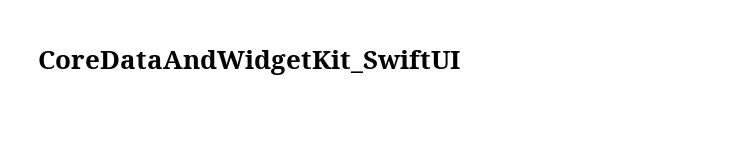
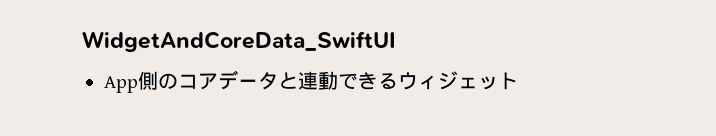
- CoreDataAndWidgetKit_SwiftUI
+ WidgetAndCoreData_SwiftUI
+ App側のコアデータと連動できるウィジェット

